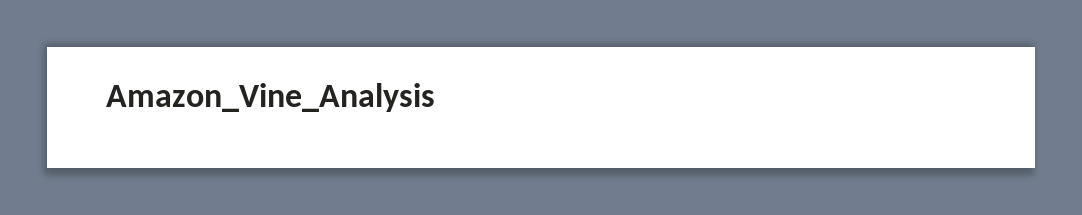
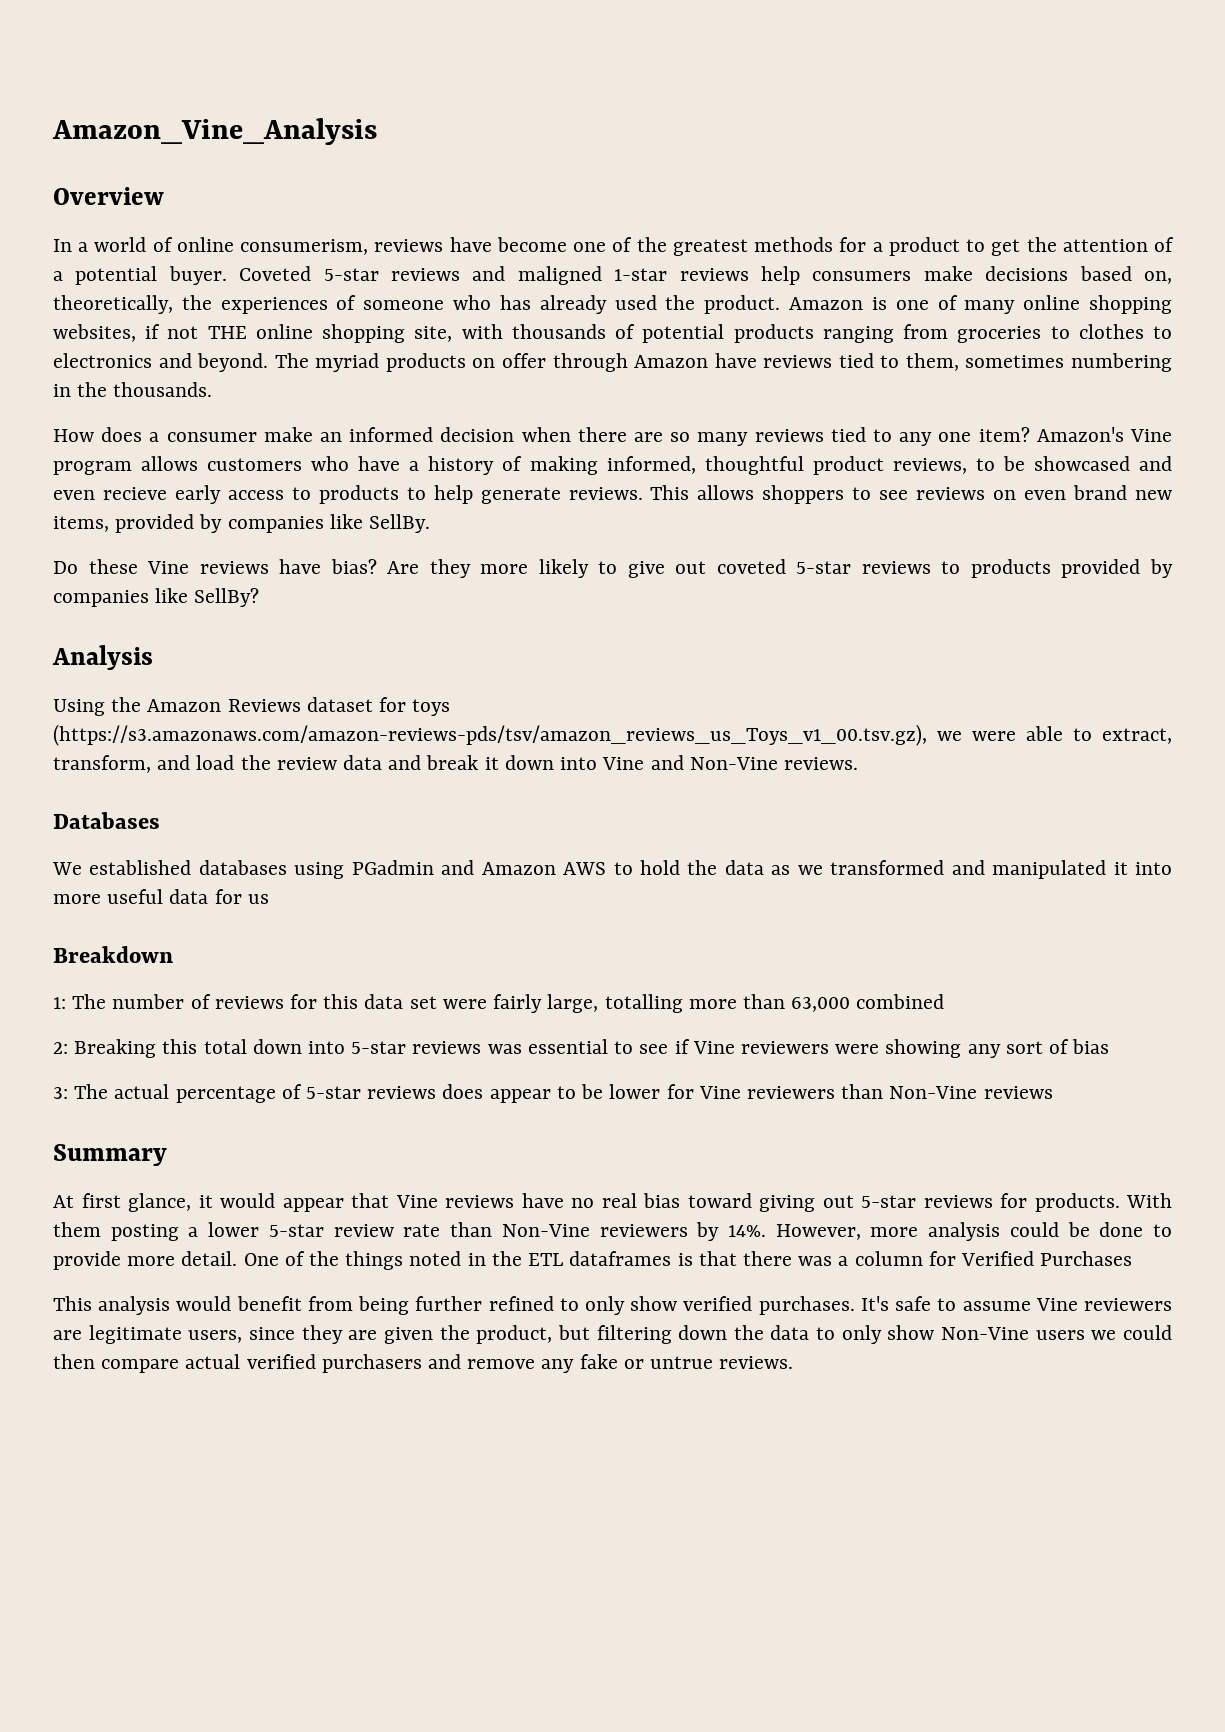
+ Overview
+ In a world of online consumerism, reviews have become one of the greatest methods for a product to get the attention of a potential buyer. Coveted 5-star reviews and maligned 1-star reviews help consumers make decisions based on, theoretically, the experiences of someone who has already used the product. Amazon is one of many online shopping websites, if not THE online shopping site, with thousands of potential products ranging from groceries to clothes to electronics and beyond. The myriad products on offer through Amazon have reviews tied to them, sometimes numbering in the thousands.
+ How does a consumer make an informed decision when there are so many reviews tied to any one item? Amazon's Vine program allows customers who have a history of making informed, thoughtful product reviews, to be showcased and even recieve early access to products to help generate reviews. This allows shoppers to see reviews on even brand new items, provided by companies like SellBy.
+ Do these Vine reviews have bias? Are they more likely to give out coveted 5-star reviews to products provided by companies like SellBy?
+ Analysis
+ Using the Amazon Reviews dataset for toys (https://s3.amazonaws.com/amazon-reviews-pds/tsv/amazon_reviews_us_Toys_v1_00.tsv.gz), we were able to extract, transform, and load the review data and break it down into Vine and Non-Vine reviews.
+ Databases
+ We established databases using PGadmin and Amazon AWS to hold the data as we transformed and manipulated it into more useful data for us
+ Breakdown
+ 1: The number of reviews for this data set were fairly large, totalling more than 63,000 combined
+ 2: Breaking this total down into 5-star reviews was essential to see if Vine reviewers were showing any sort of bias
+ 3: The actual percentage of 5-star reviews does appear to be lower for Vine reviewers than Non-Vine reviews
+ Summary
+ At first glance, it would appear that Vine reviews have no real bias toward giving out 5-star reviews for products. With them posting a lower 5-star review rate than Non-Vine reviewers by 14%. However, more analysis could be done to provide more detail. One of the things noted in the ETL dataframes is that there was a column for Verified Purchases
+ This analysis would benefit from being further refined to only show verified purchases. It's safe to assume Vine reviewers are legitimate users, since they are given the product, but filtering down the data to only show Non-Vine users we could then compare actual verified purchasers and remove any fake or untrue reviews.

